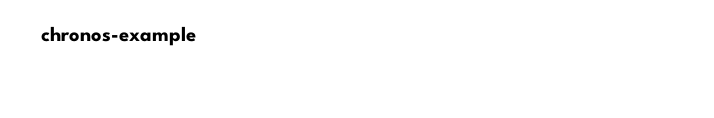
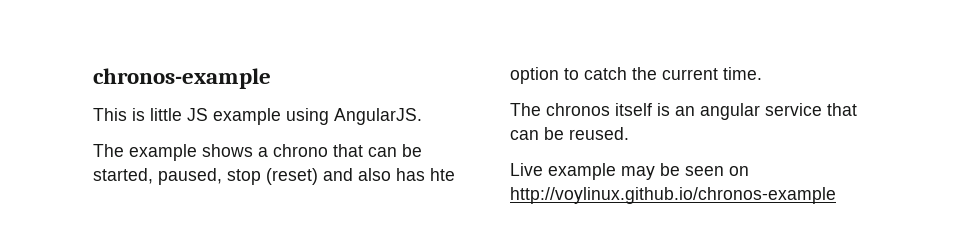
+ This is little JS example using AngularJS.
+ The example shows a chrono that can be started, paused, stop (reset) and also has hte option to catch the current time.
+ The chronos itself is an angular service that can be reused.
+ Live example may be seen on http://voylinux.github.io/chronos-example

